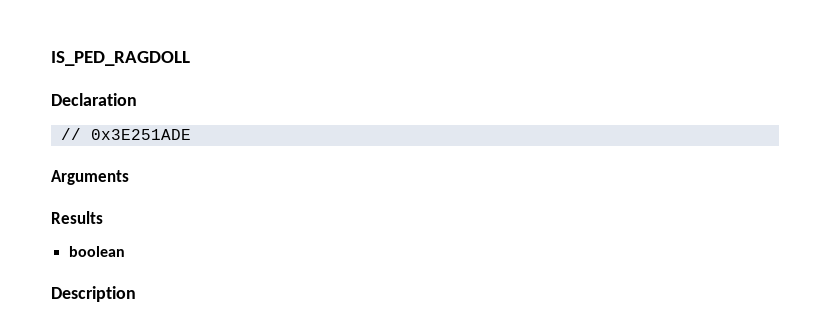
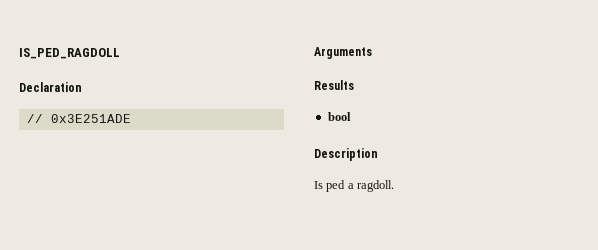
- boolean
+ bool
+ Is ped a ragdoll.

